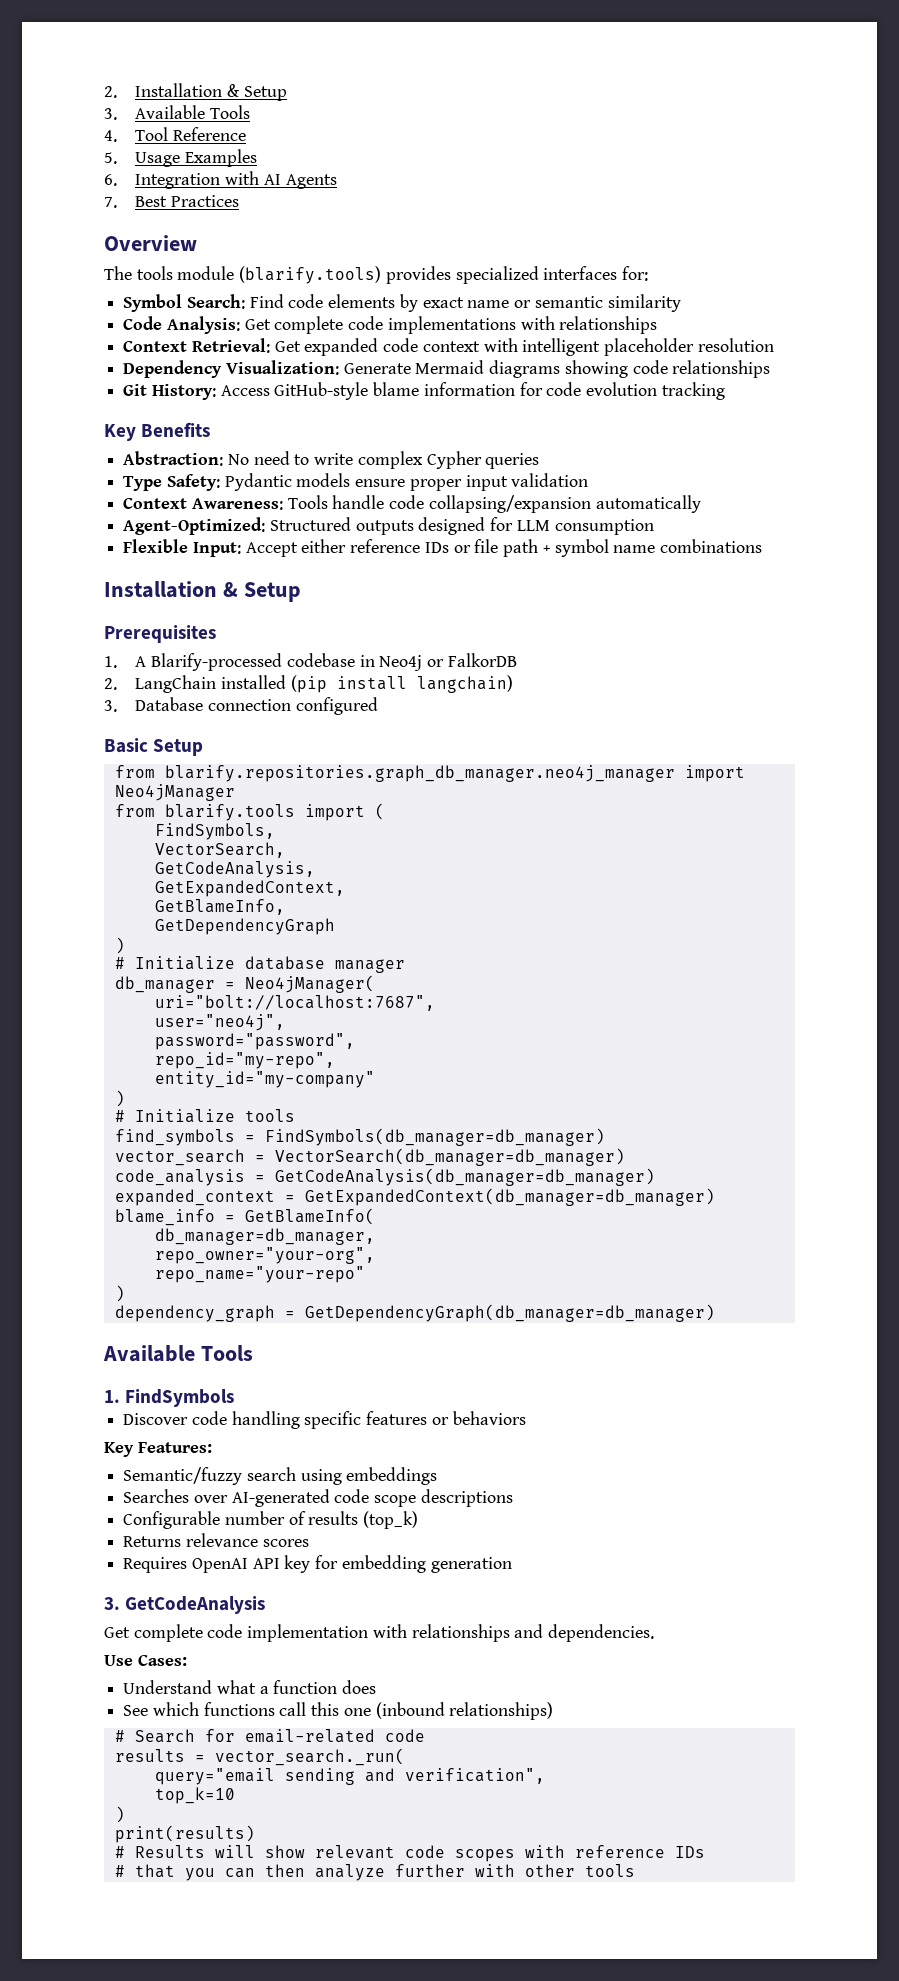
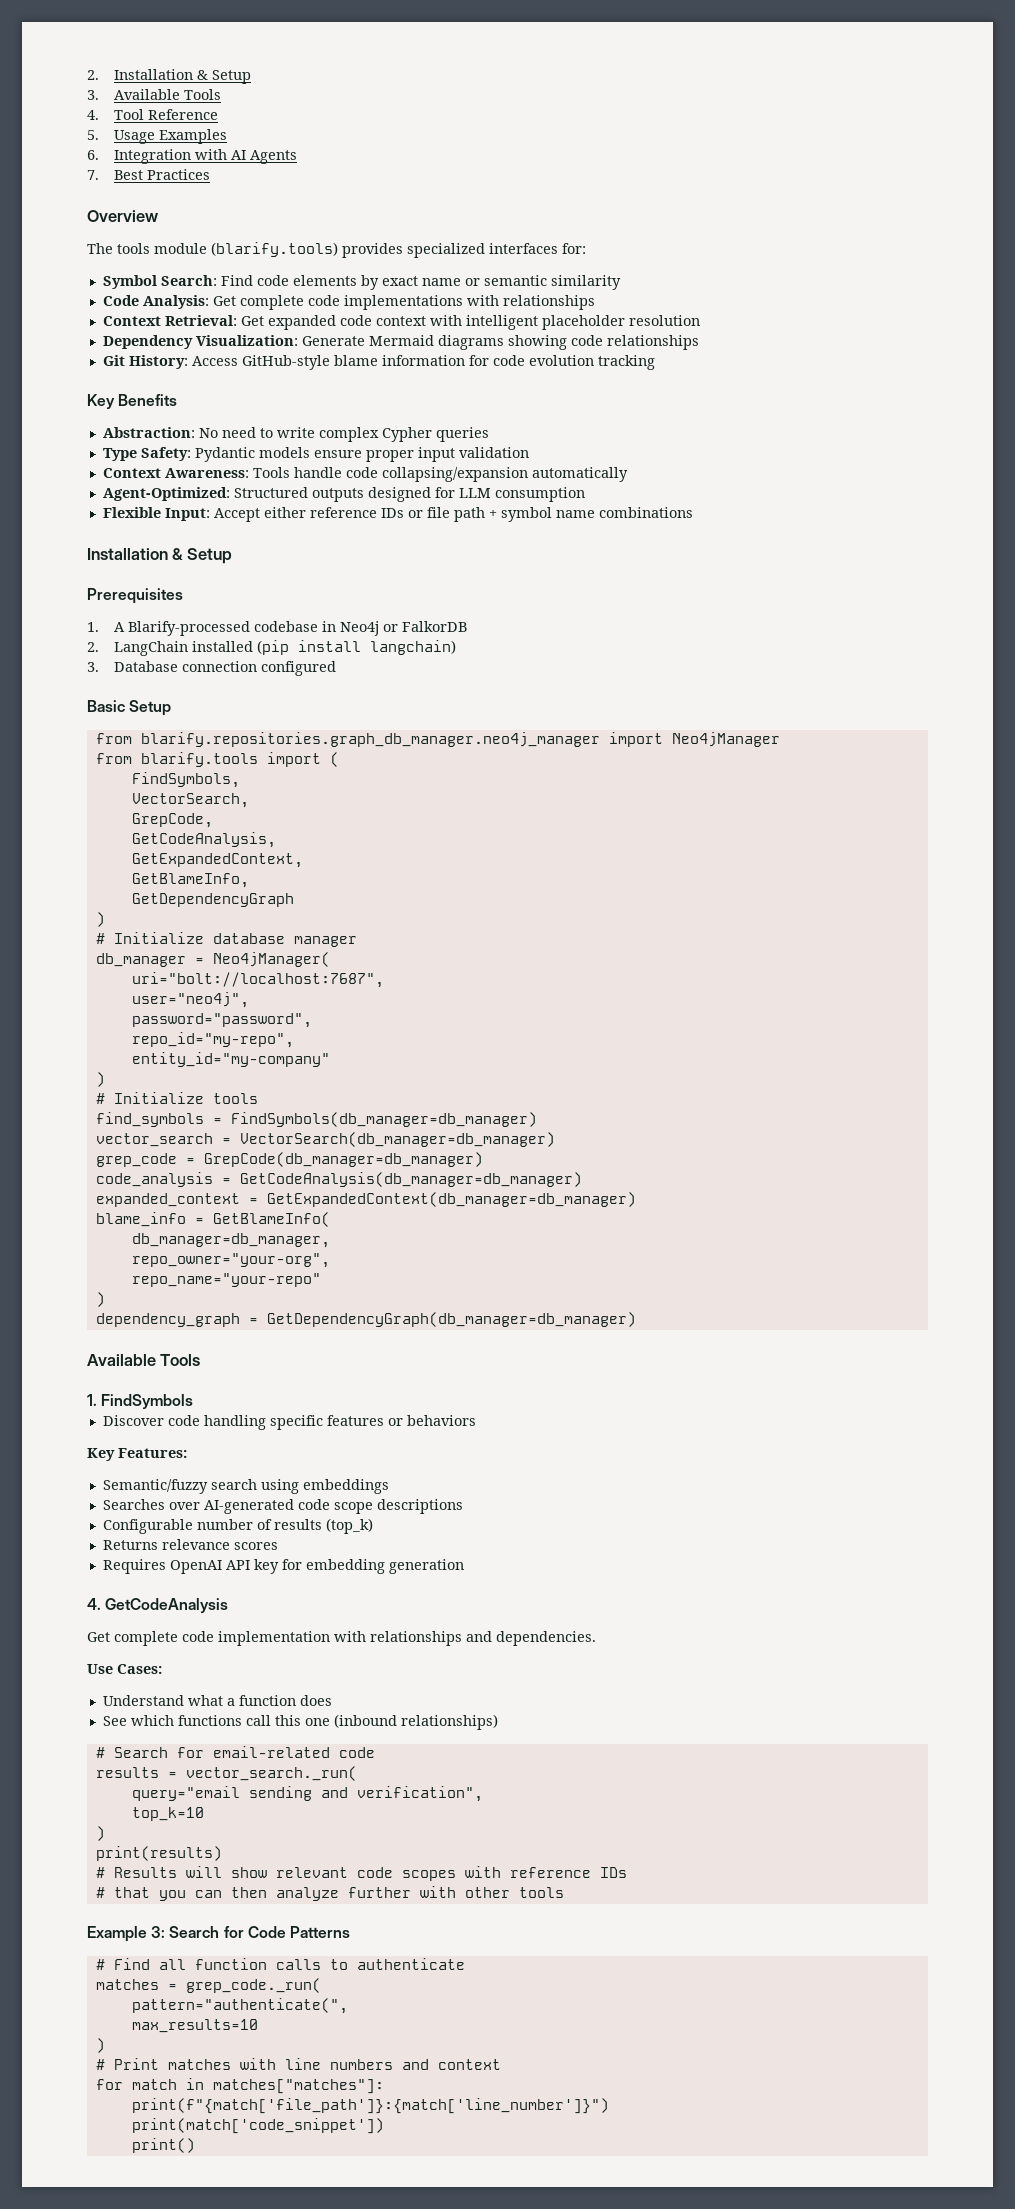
+ GrepCode,
+ grep_code = GrepCode(db_manager=db_manager)
- 3. GetCodeAnalysis
+ 4. GetCodeAnalysis
+ Example 3: Search for Code Patterns
+ # Find all function calls to authenticate
+ matches = grep_code._run(
+ pattern="authenticate(",
+ max_results=10
+ )
+ # Print matches with line numbers and context
+ for match in matches["matches"]:
+ print(f"{match['file_path']}:{match['line_number']}")
+ print(match['code_snippet'])
+ print()

